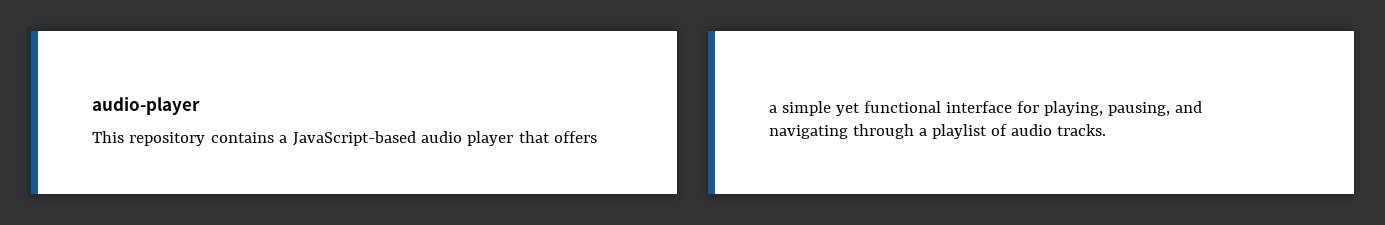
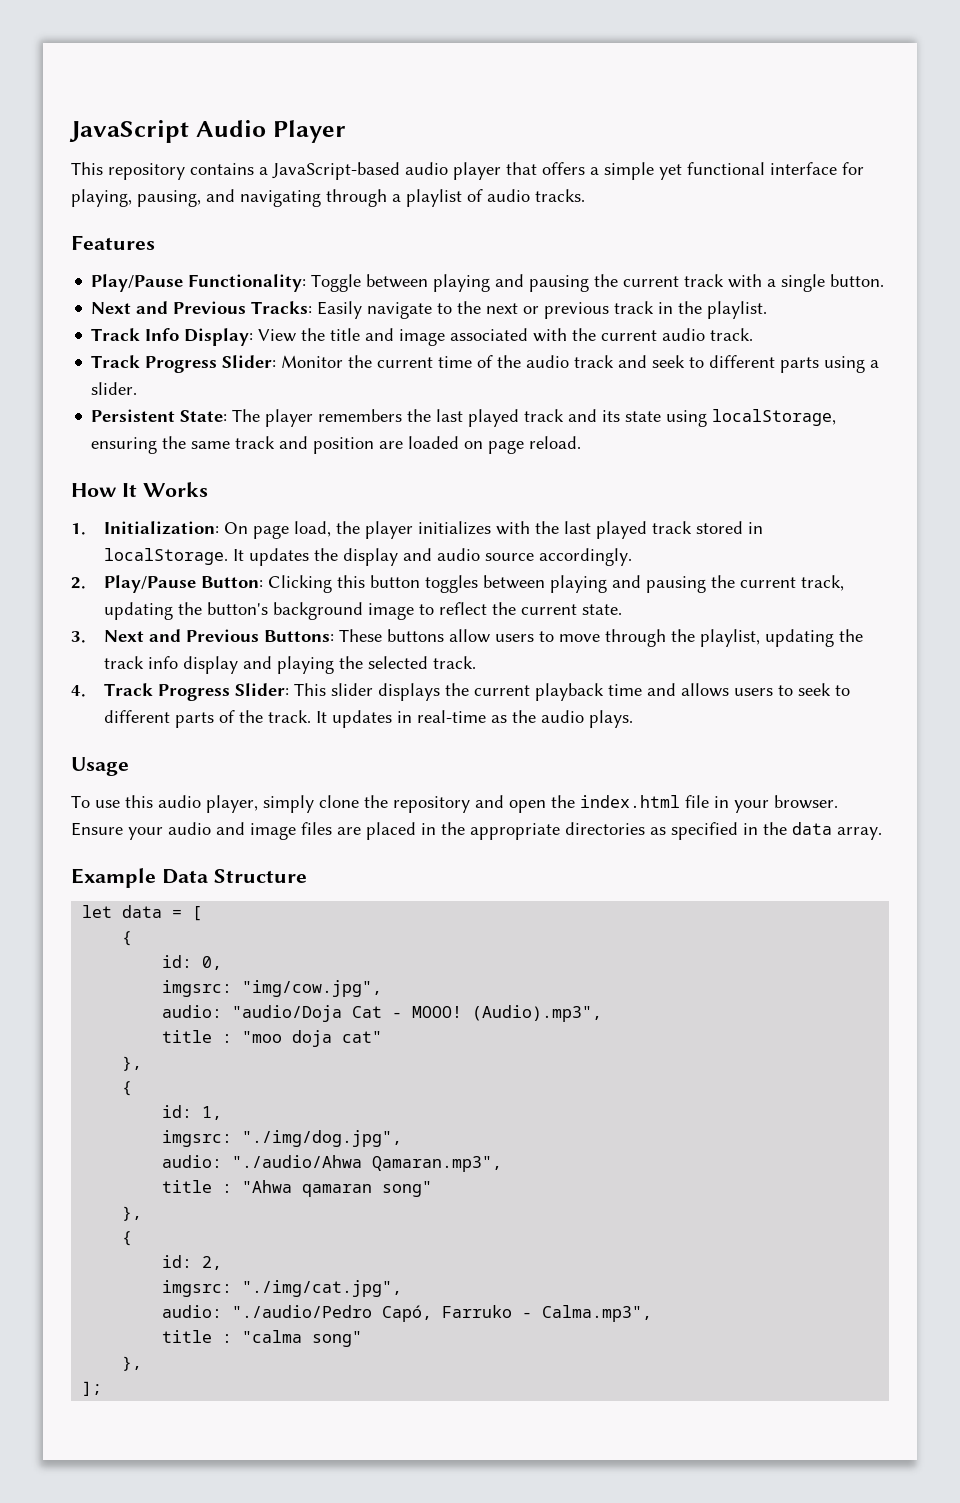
- audio-player
+ JavaScript Audio Player
+ Features
+ Play/Pause Functionality: Toggle between playing and pausing the current track with a single button.
+ Next and Previous Tracks: Easily navigate to the next or previous track in the playlist.
+ Track Info Display: View the title and image associated with the current audio track.
+ Track Progress Slider: Monitor the current time of the audio track and seek to different parts using a slider.
+ Persistent State: The player remembers the last played track and its state using localStorage, ensuring the same track and position are loaded on page reload.
+ How It Works
+ 1. Initialization: On page load, the player initializes with the last played track stored in localStorage. It updates the display and audio source accordingly.
+ 2. Play/Pause Button: Clicking this button toggles between playing and pausing the current track, updating the button's background image to reflect the current state.
+ 3. Next and Previous Buttons: These buttons allow users to move through the playlist, updating the track info display and playing the selected track.
+ 4. Track Progress Slider: This slider displays the current playback time and allows users to seek to different parts of the track. It updates in real-time as the audio plays.
+ Usage
+ To use this audio player, simply clone the repository and open the index.html file in your browser. Ensure your audio and image files are placed in the appropriate directories as specified in the data array.
+ Example Data Structure
+ let data = [
+ {
+ id: 0,
+ imgsrc: "img/cow.jpg",
+ audio: "audio/Doja Cat - MOOO! (Audio).mp3",
+ title : "moo doja cat"
+ },
+ {
+ id: 1,
+ imgsrc: "./img/dog.jpg",
+ audio: "./audio/Ahwa Qamaran.mp3",
+ title : "Ahwa qamaran song"
+ },
+ {
+ id: 2,
+ imgsrc: "./img/cat.jpg",
+ audio: "./audio/Pedro Capó, Farruko - Calma.mp3",
+ title : "calma song"
+ },
+ ];

